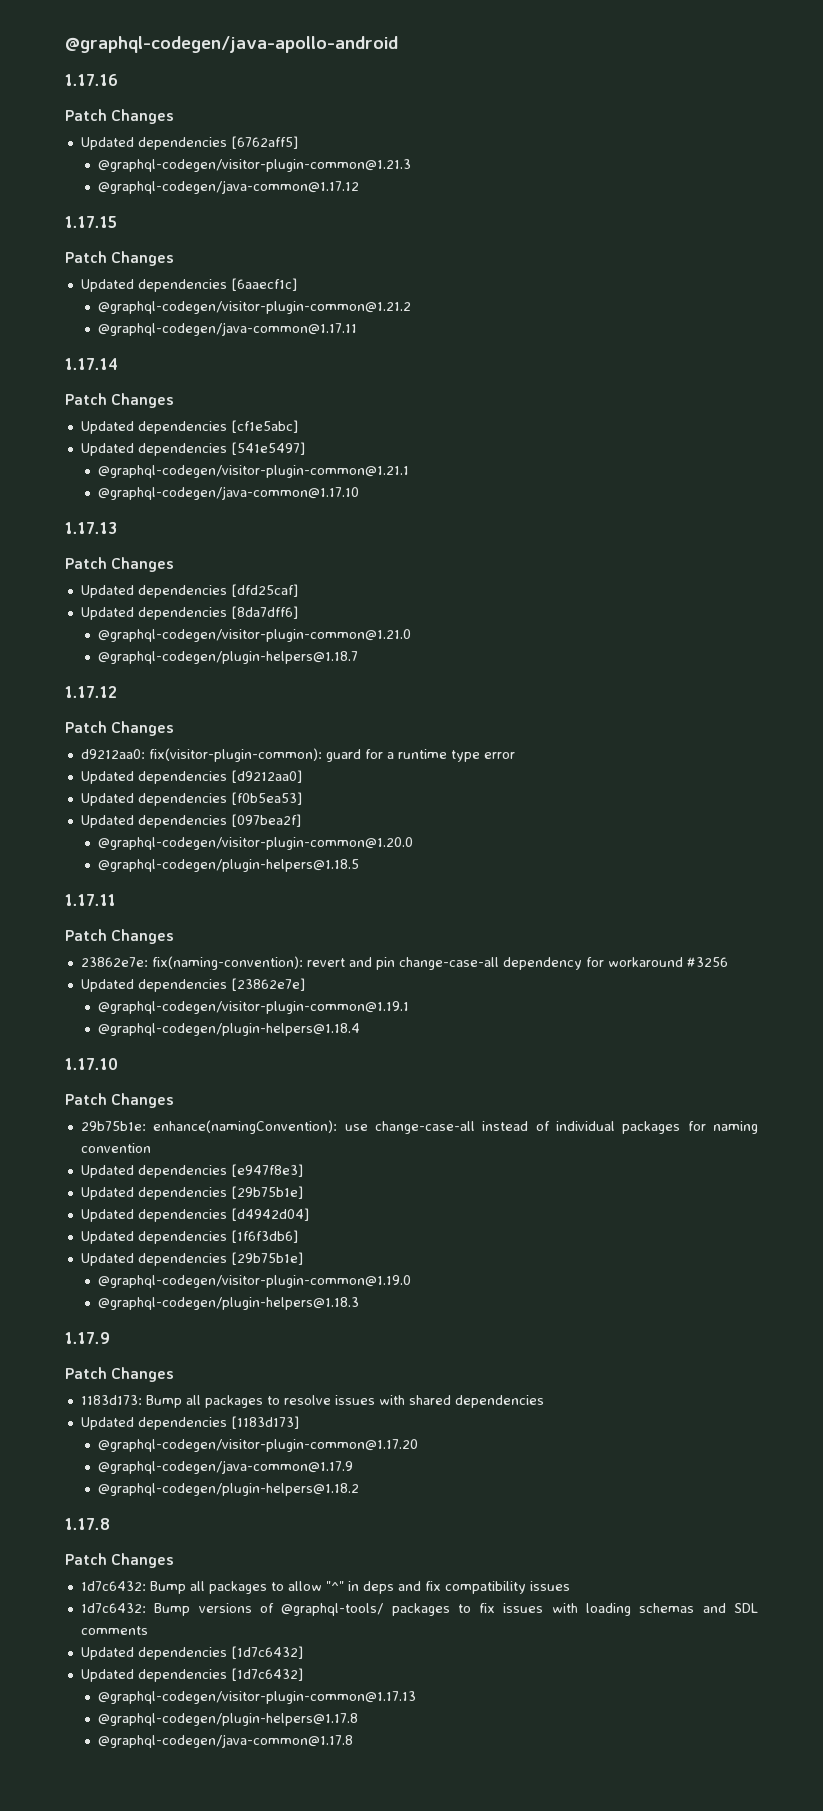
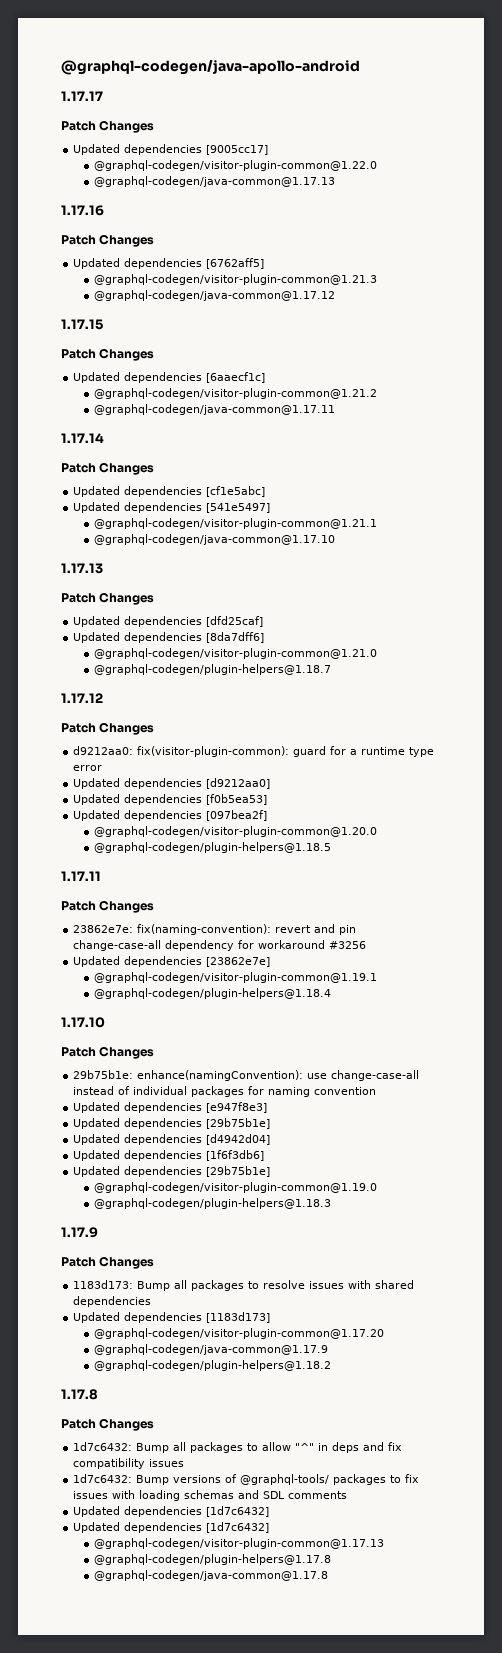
+ 1.17.17
+ Patch Changes
+ Updated dependencies [9005cc17]
+ @graphql-codegen/visitor-plugin-common@1.22.0
+ @graphql-codegen/java-common@1.17.13

